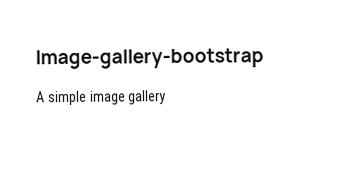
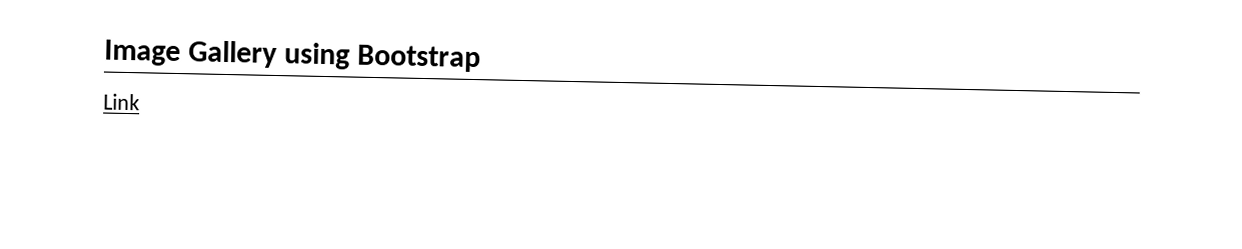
- Image-gallery-bootstrap
- A simple image gallery
+ Image Gallery using Bootstrap
+ Link

